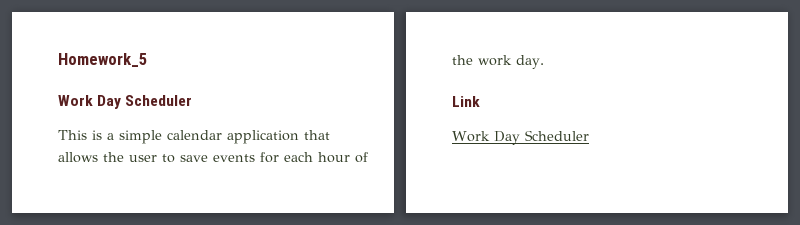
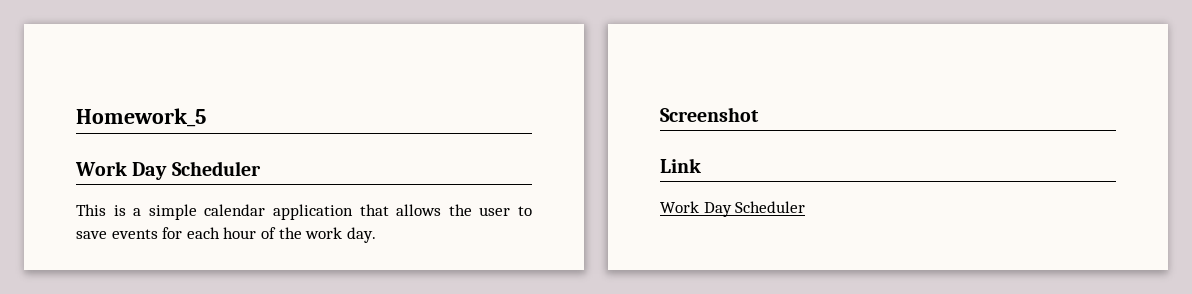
+ Screenshot

